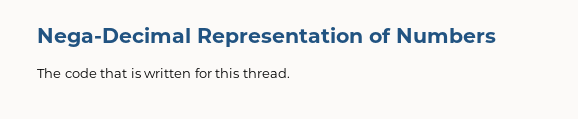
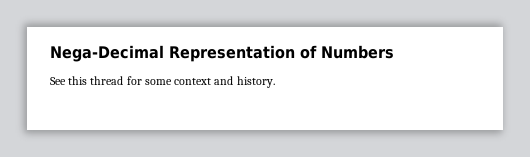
- The code that is written for this thread.
+ See this thread for some context and history.

